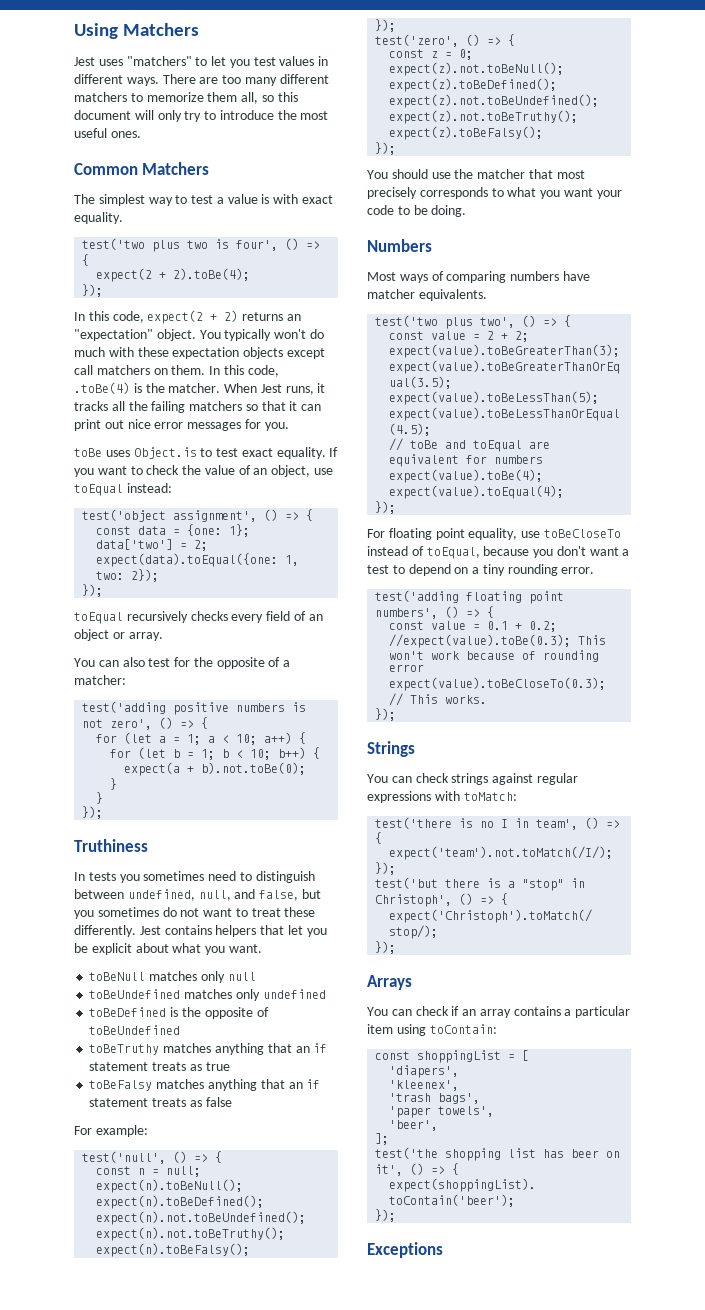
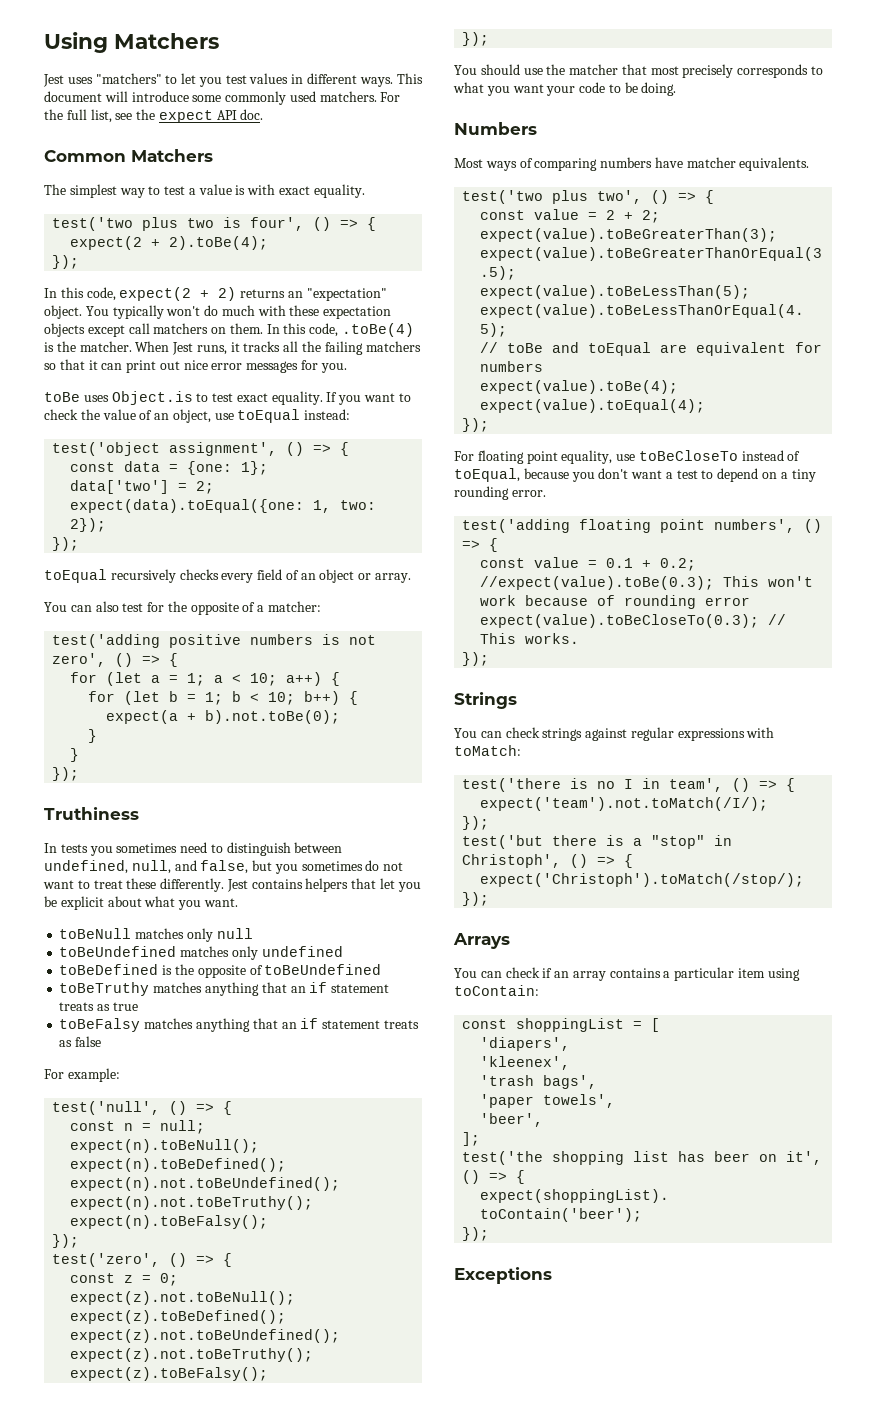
- There are too many different matchers to memorize them all, so this document will only try to introduce the most useful ones.
+ This document will introduce some commonly used matchers. For the full list, see the expect API doc.

